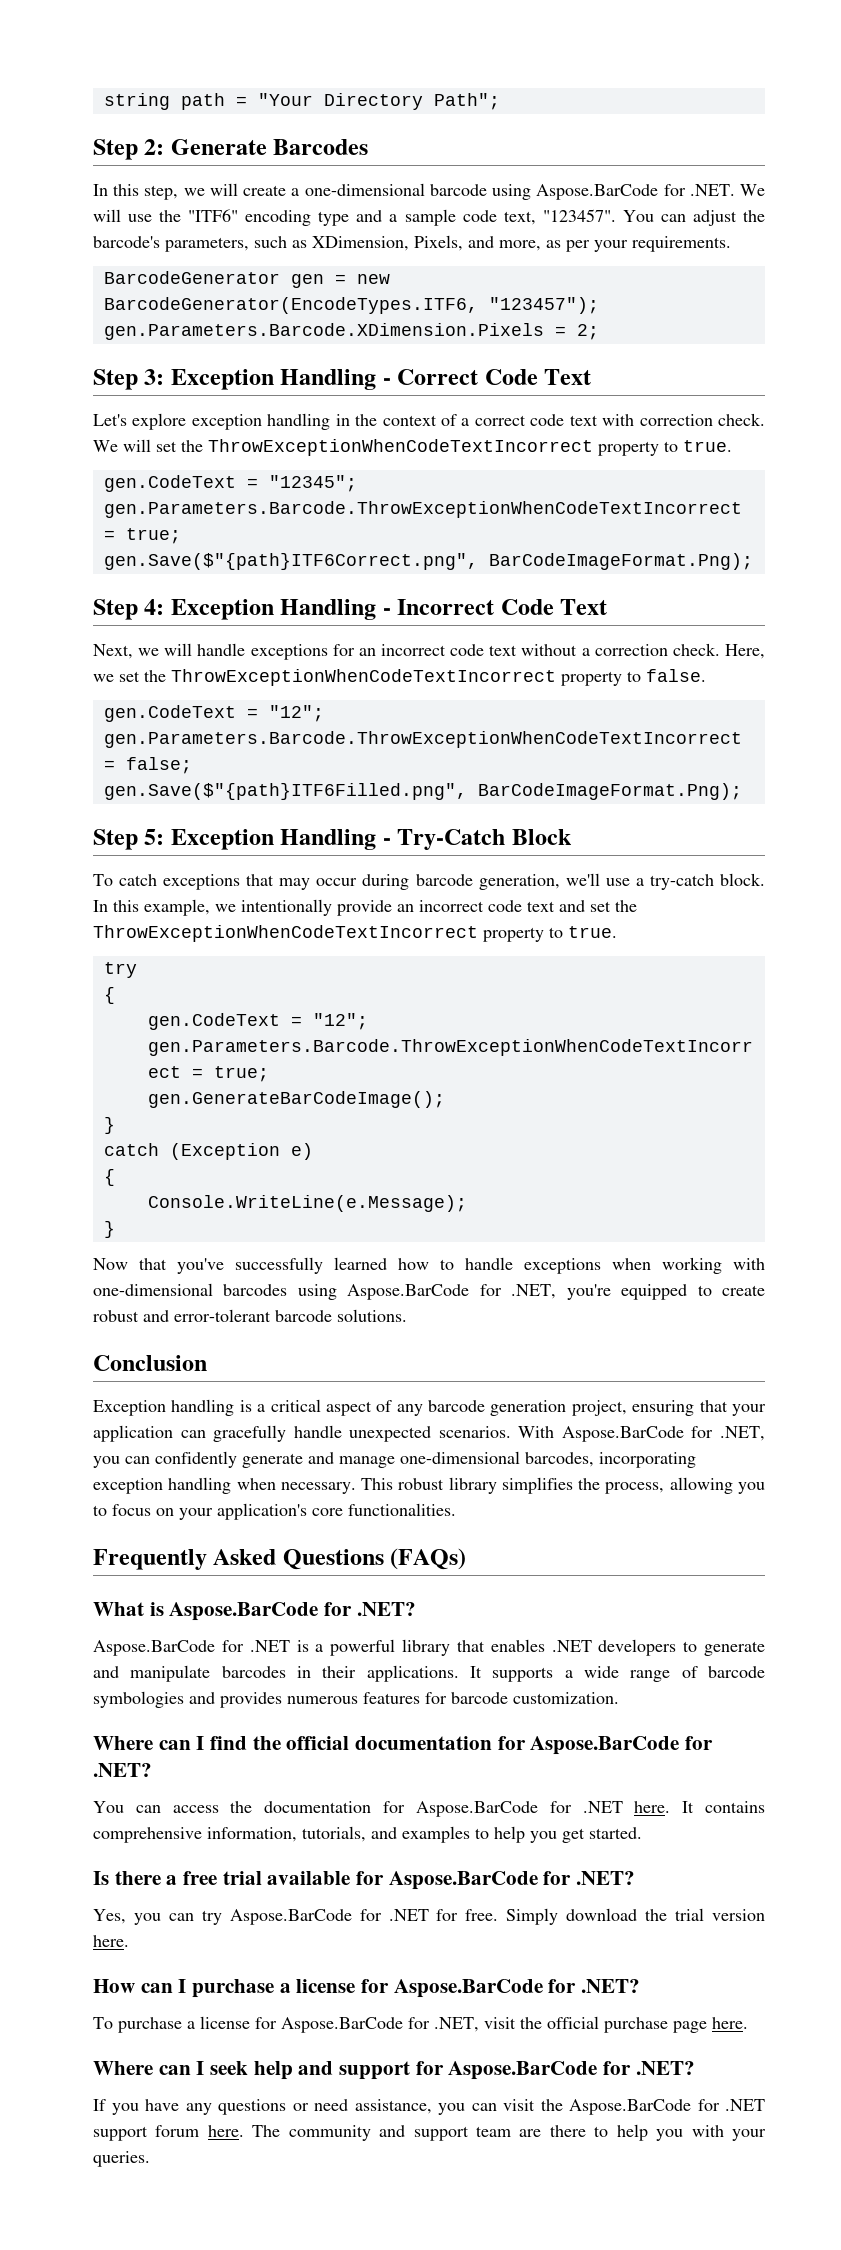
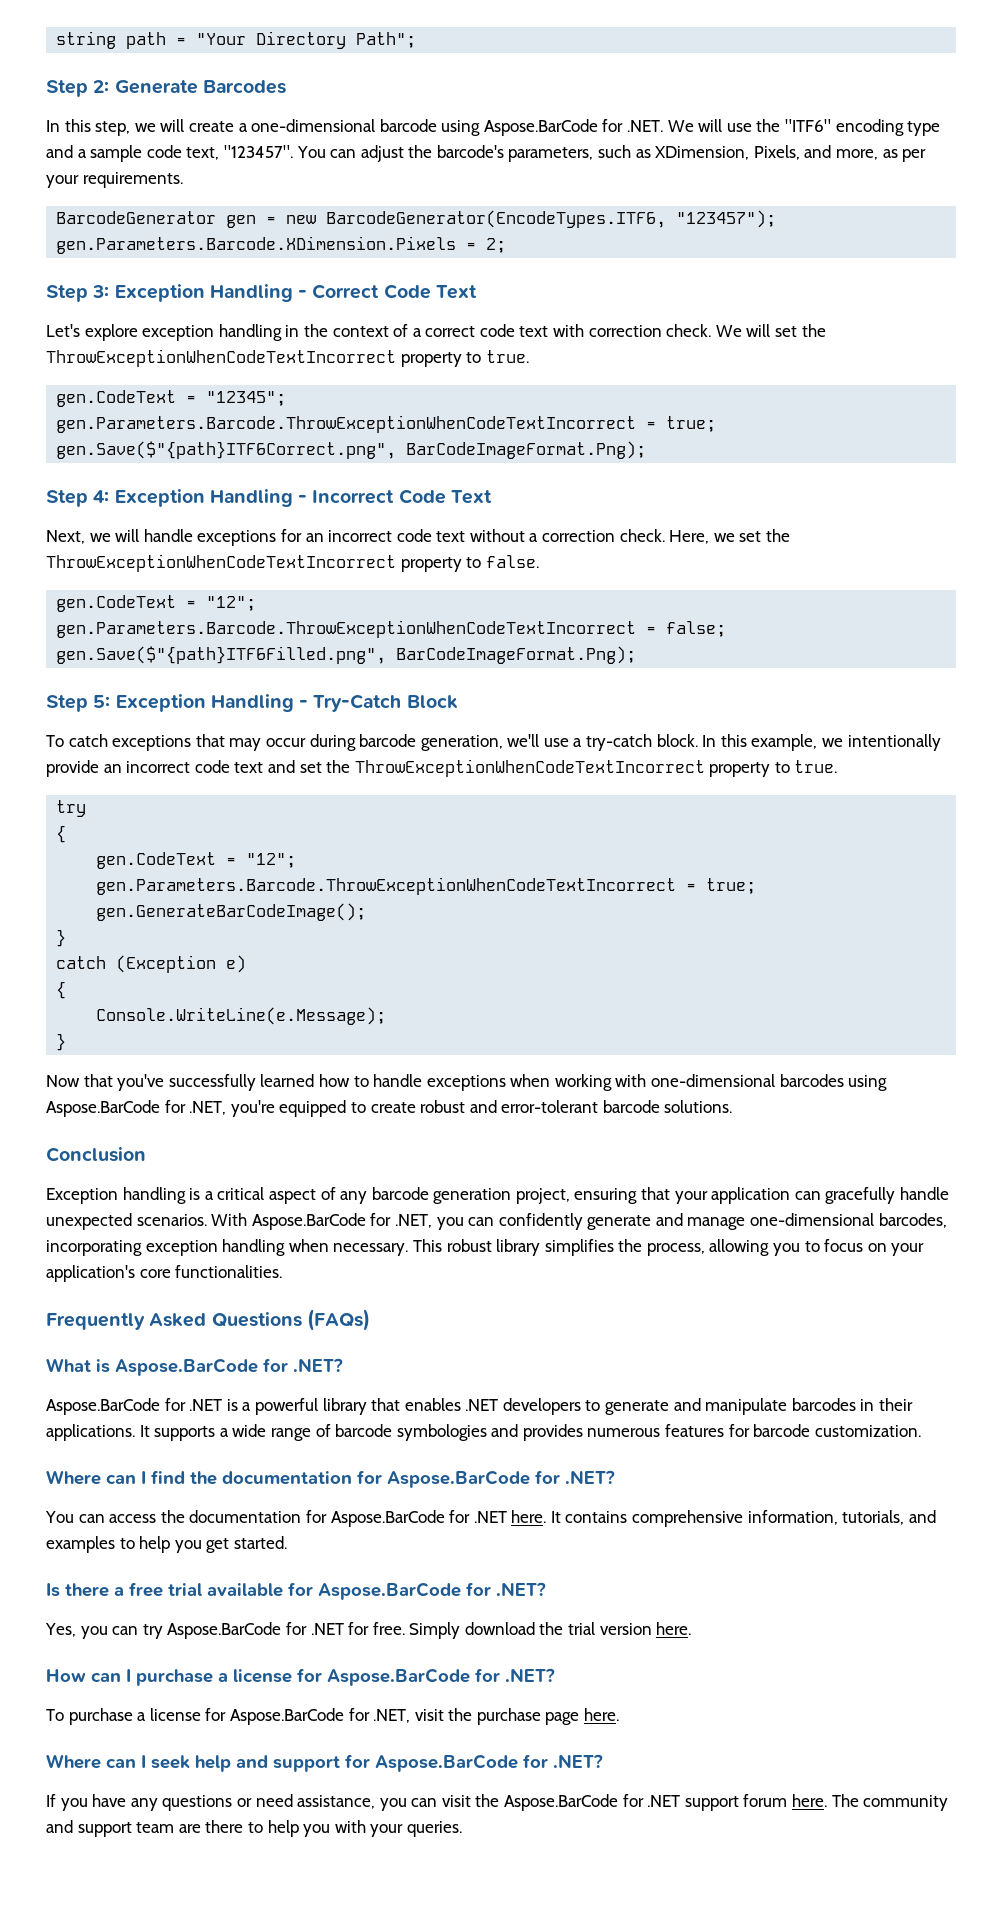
- Where can I find the official documentation for Aspose.BarCode for .NET?
+ Where can I find the documentation for Aspose.BarCode for .NET?
- To purchase a license for Aspose.BarCode for .NET, visit the official purchase page here.
+ To purchase a license for Aspose.BarCode for .NET, visit the purchase page here.

